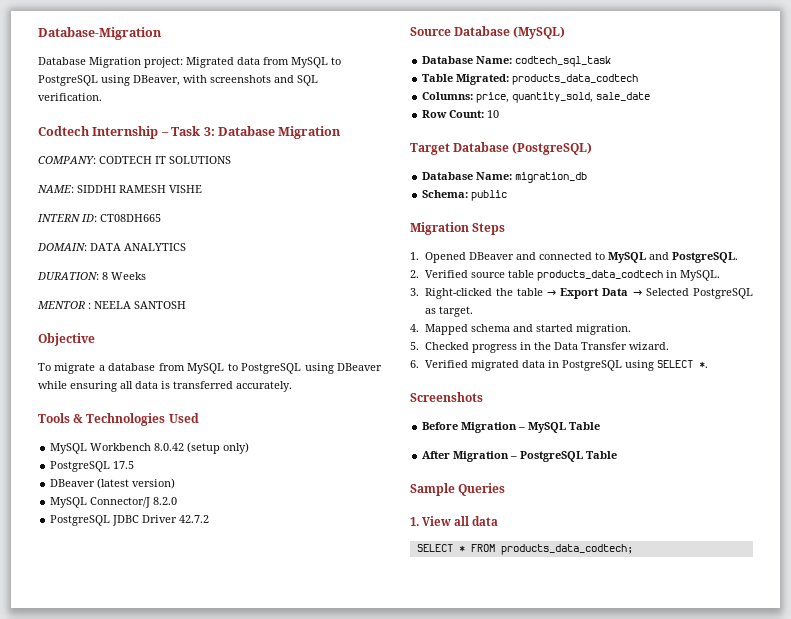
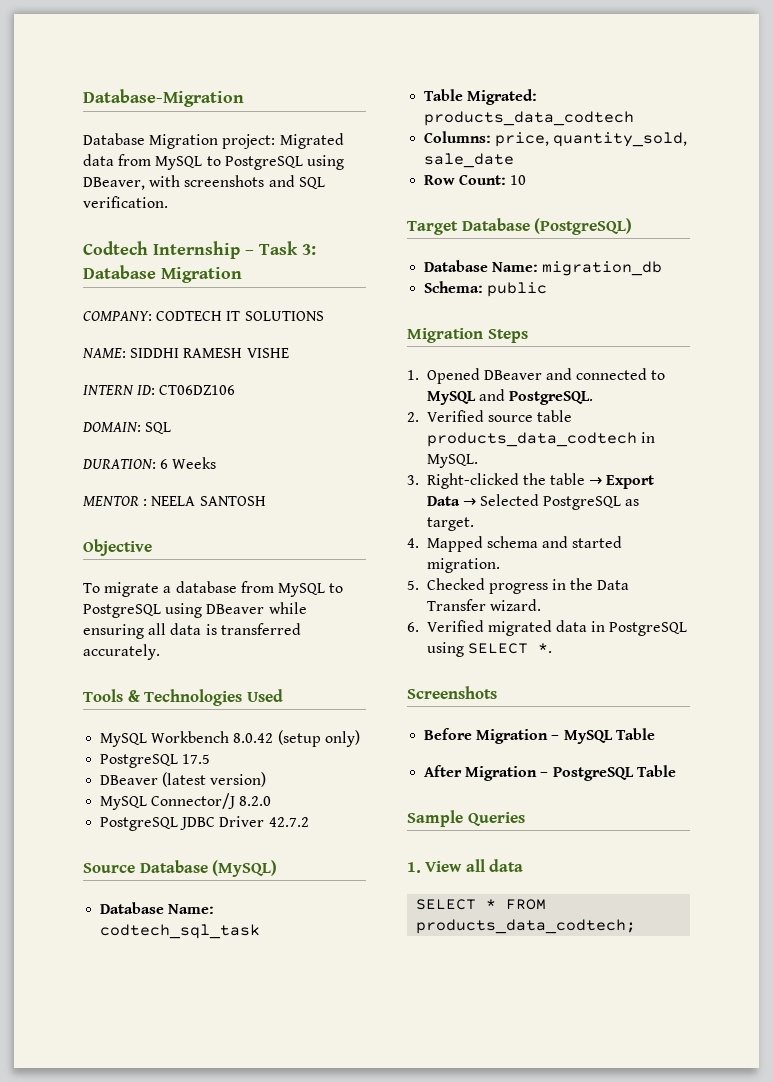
- INTERN ID: CT08DH665
+ INTERN ID: CT06DZ106
- DOMAIN: DATA ANALYTICS
+ DOMAIN: SQL
- DURATION: 8 Weeks
+ DURATION: 6 Weeks

